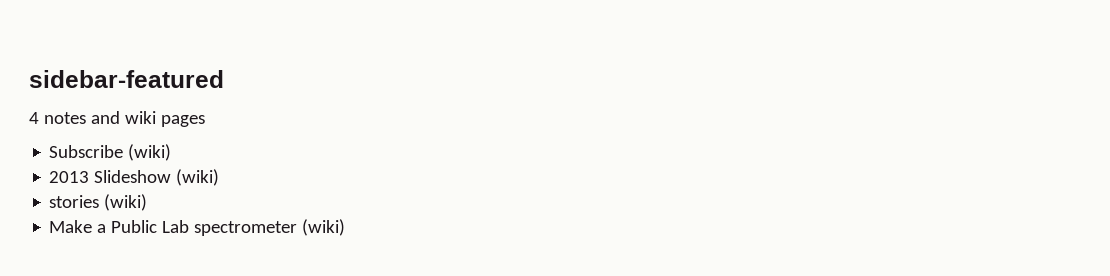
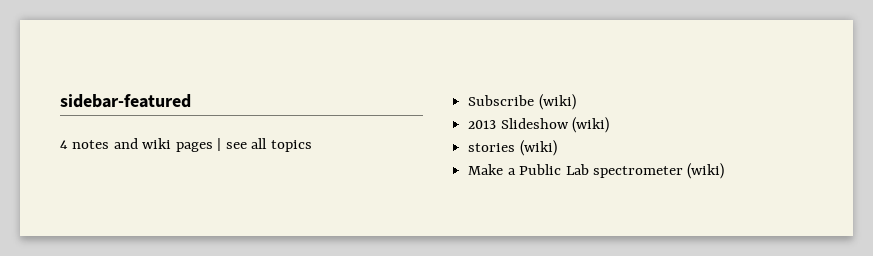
- 4 notes and wiki pages
+ 4 notes and wiki pages | see all topics

